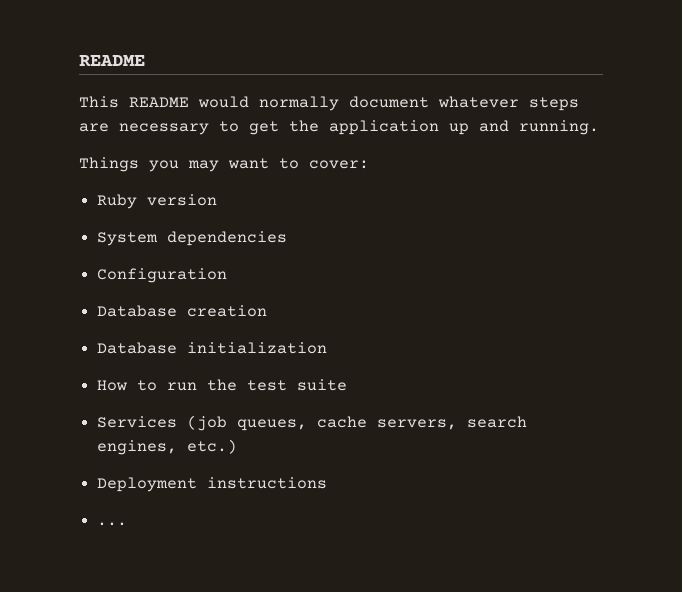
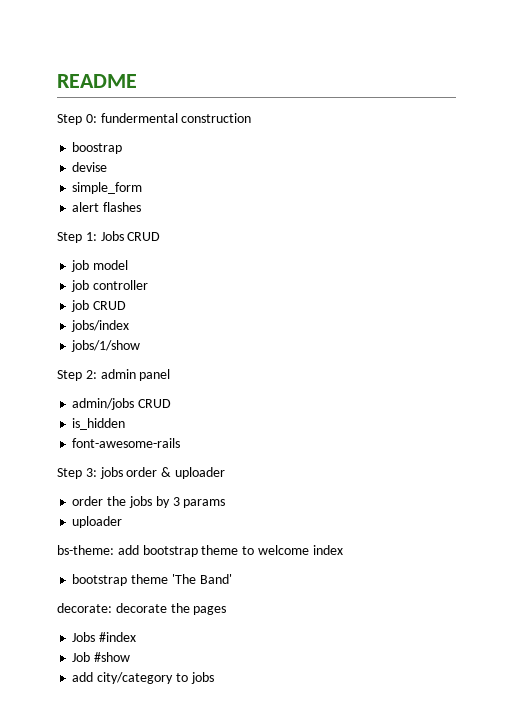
- This README would normally document whatever steps are necessary to get the application up and running.
- Things you may want to cover:
- Ruby version
- System dependencies
- Configuration
- Database creation
- Database initialization
- How to run the test suite
- Services (job queues, cache servers, search engines, etc.)
- Deployment instructions
- ...
+ Step 0: fundermental construction
+ boostrap
+ devise
+ simple_form
+ alert flashes
+ Step 1: Jobs CRUD
+ job model
+ job controller
+ job CRUD
+ jobs/index
+ jobs/1/show
+ Step 2: admin panel
+ admin/jobs CRUD
+ is_hidden
+ font-awesome-rails
+ Step 3: jobs order & uploader
+ order the jobs by 3 params
+ uploader
+ bs-theme: add bootstrap theme to welcome index
+ bootstrap theme 'The Band'
+ decorate: decorate the pages
+ Jobs #index
+ Job #show
+ add city/category to jobs

